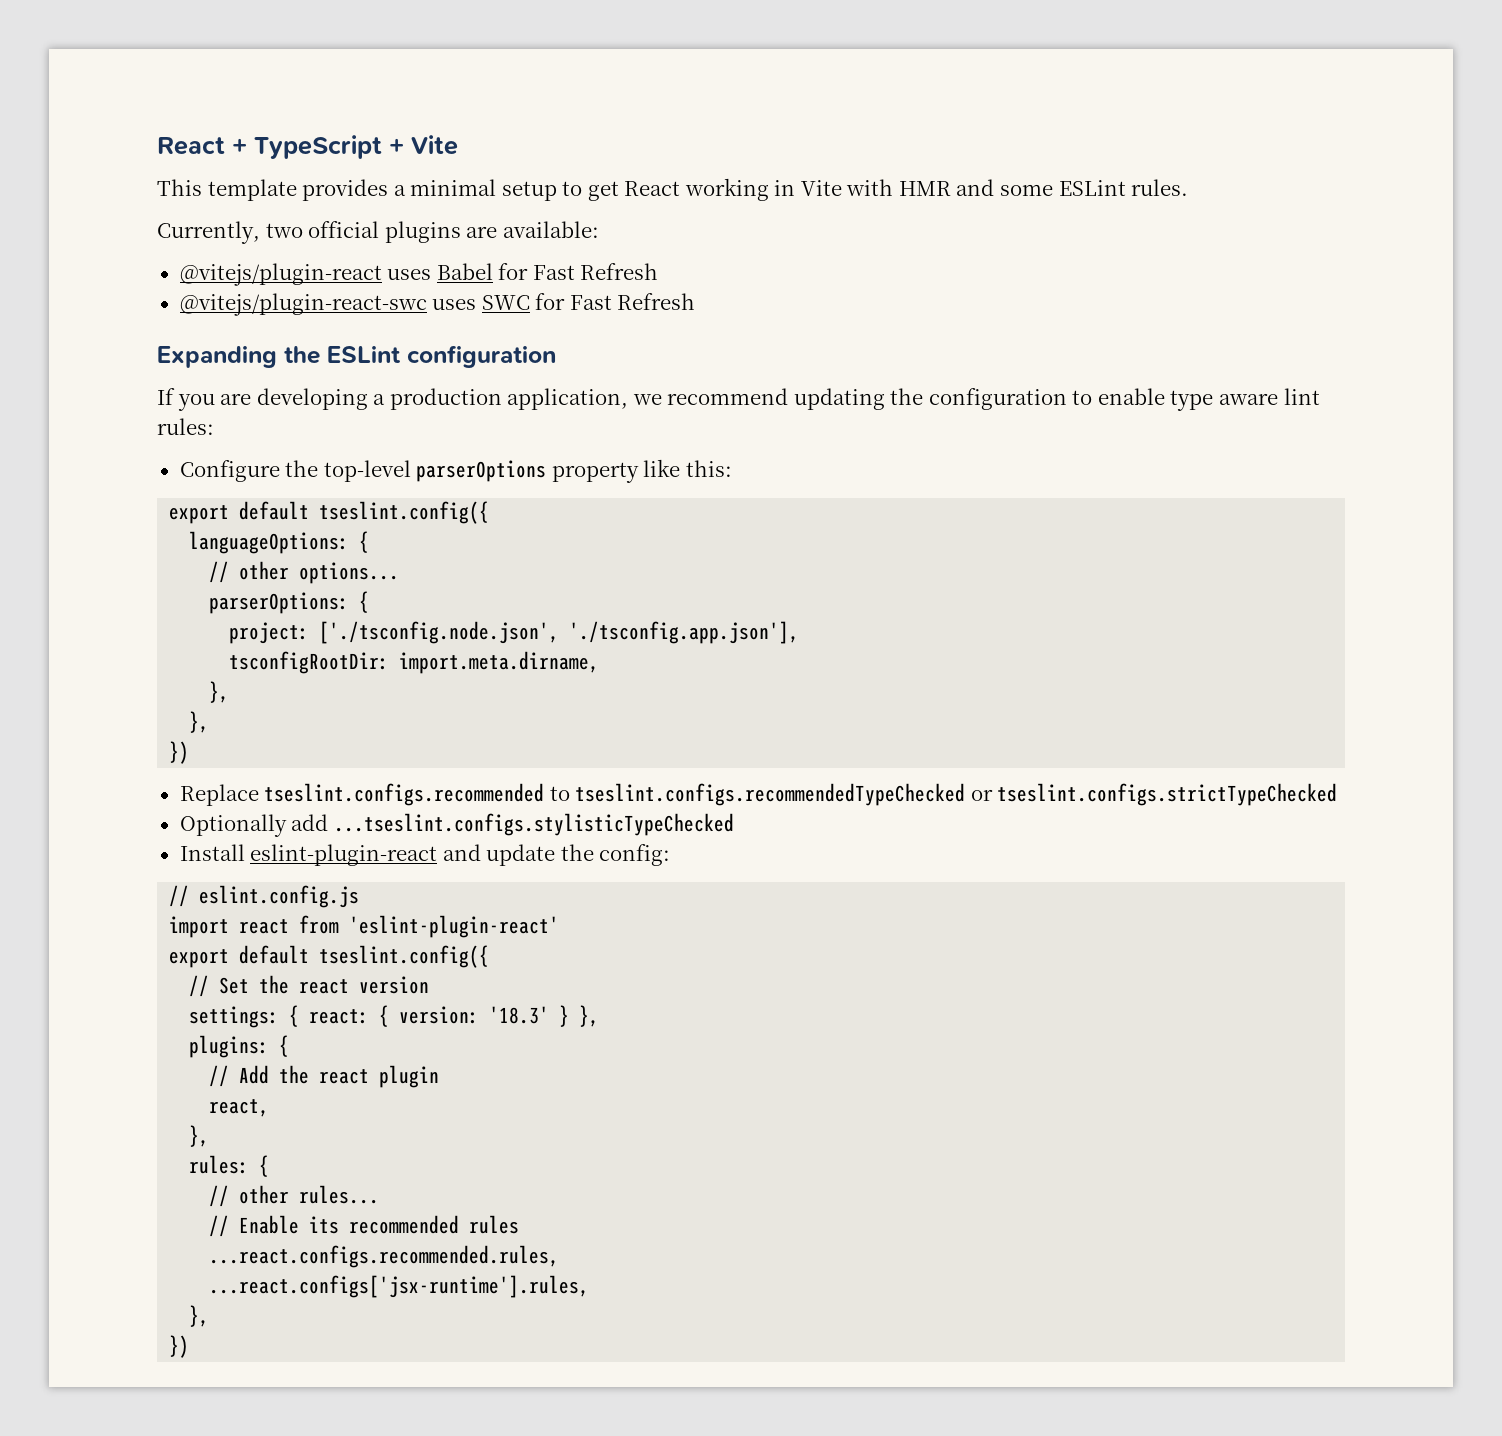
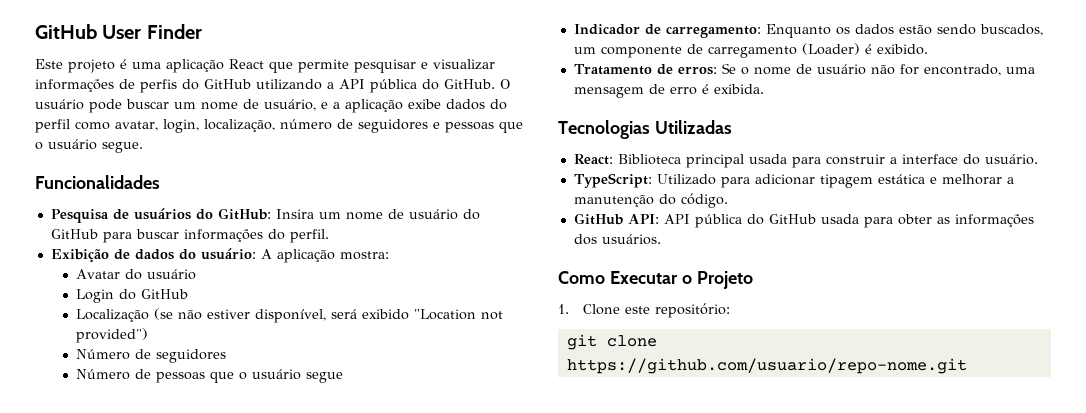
- React + TypeScript + Vite
- This template provides a minimal setup to get React working in Vite with HMR and some ESLint rules.
- Currently, two official plugins are available:
- @vitejs/plugin-react uses Babel for Fast Refresh
- @vitejs/plugin-react-swc uses SWC for Fast Refresh
- Expanding the ESLint configuration
- If you are developing a production application, we recommend updating the configuration to enable type aware lint rules:
- Configure the top-level parserOptions property like this:
- export default tseslint.config({
- languageOptions: {
- // other options...
- parserOptions: {
- project: ['./tsconfig.node.json', './tsconfig.app.json'],
- tsconfigRootDir: import.meta.dirname,
- },
- },
- })
- Replace tseslint.configs.recommended to tseslint.configs.recommendedTypeChecked or tseslint.configs.strictTypeChecked
- Optionally add ...tseslint.configs.stylisticTypeChecked
- Install eslint-plugin-react and update the config:
- // eslint.config.js
- import react from 'eslint-plugin-react'
- export default tseslint.config({
- // Set the react version
- settings: { react: { version: '18.3' } },
- plugins: {
- // Add the react plugin
- react,
- },
- rules: {
- // other rules...
- // Enable its recommended rules
- ...react.configs.recommended.rules,
- ...react.configs['jsx-runtime'].rules,
- },
- })
+ GitHub User Finder
+ Este projeto é uma aplicação React que permite pesquisar e visualizar informações de perfis do GitHub utilizando a API pública do GitHub. O usuário pode buscar um nome de usuário, e a aplicação exibe dados do perfil como avatar, login, localização, número de seguidores e pessoas que o usuário segue.
+ Funcionalidades
+ Pesquisa de usuários do GitHub: Insira um nome de usuário do GitHub para buscar informações do perfil.
+ Exibição de dados do usuário: A aplicação mostra:
+ Avatar do usuário
+ Login do GitHub
+ Localização (se não estiver disponível, será exibido "Location not provided")
+ Número de seguidores
+ Número de pessoas que o usuário segue
+ Indicador de carregamento: Enquanto os dados estão sendo buscados, um componente de carregamento (Loader) é exibido.
+ Tratamento de erros: Se o nome de usuário não for encontrado, uma mensagem de erro é exibida.
+ Tecnologias Utilizadas
+ React: Biblioteca principal usada para construir a interface do usuário.
+ TypeScript: Utilizado para adicionar tipagem estática e melhorar a manutenção do código.
+ GitHub API: API pública do GitHub usada para obter as informações dos usuários.
+ Como Executar o Projeto
+ 1. Clone este repositório:
+ git clone https://github.com/usuario/repo-nome.git

